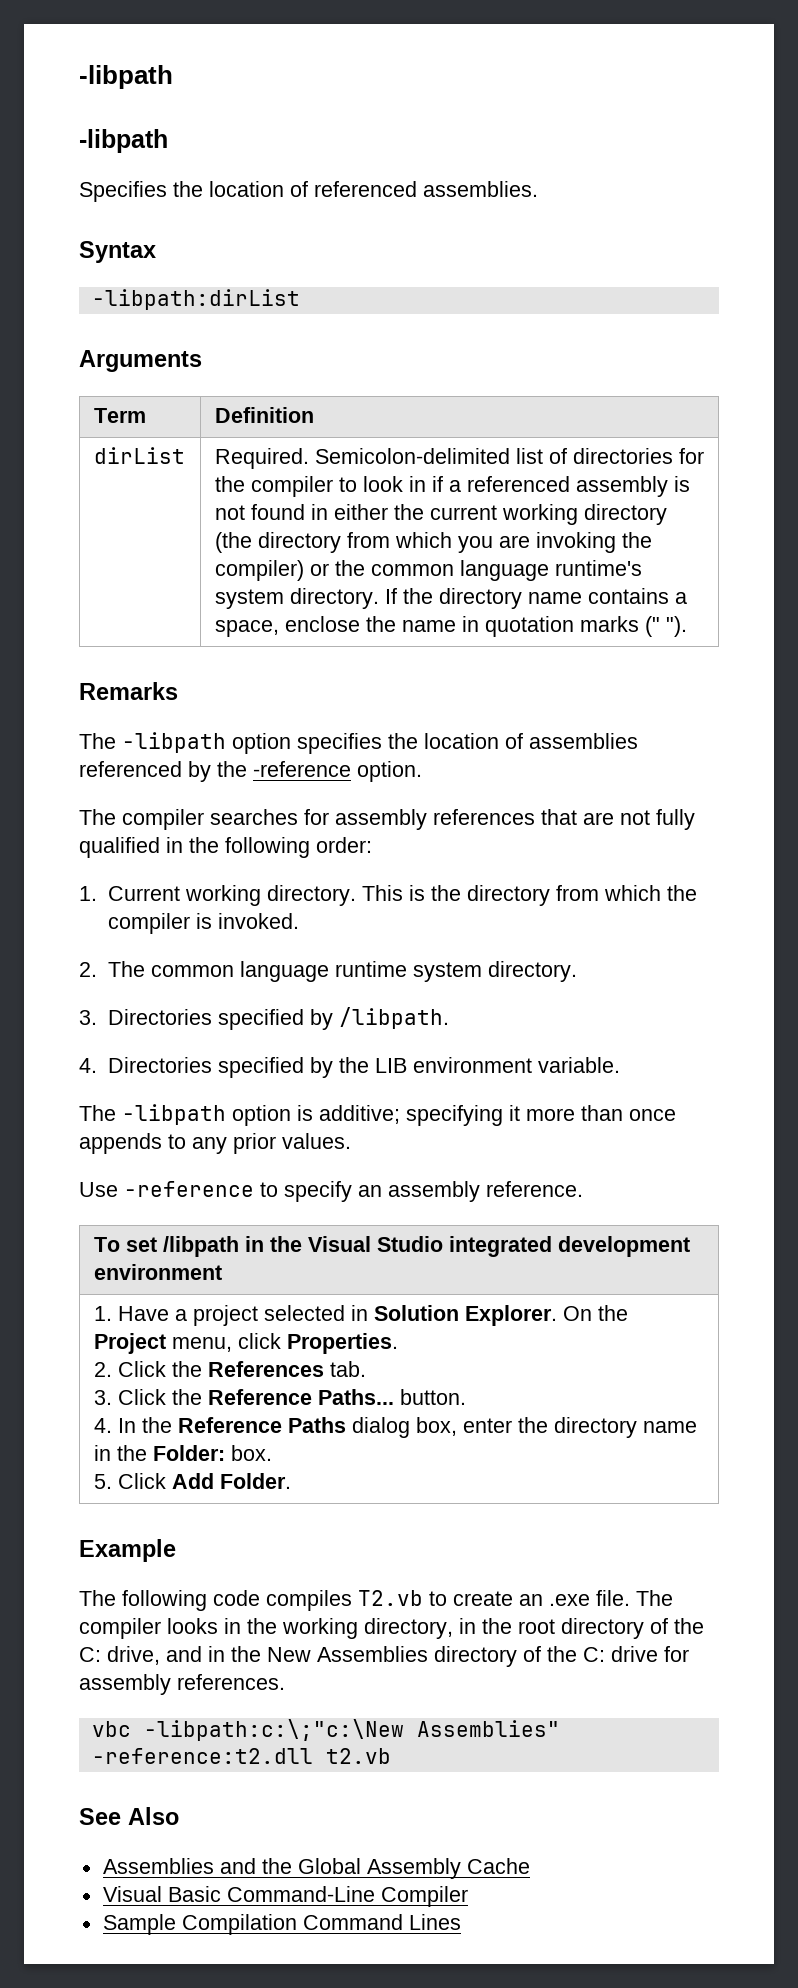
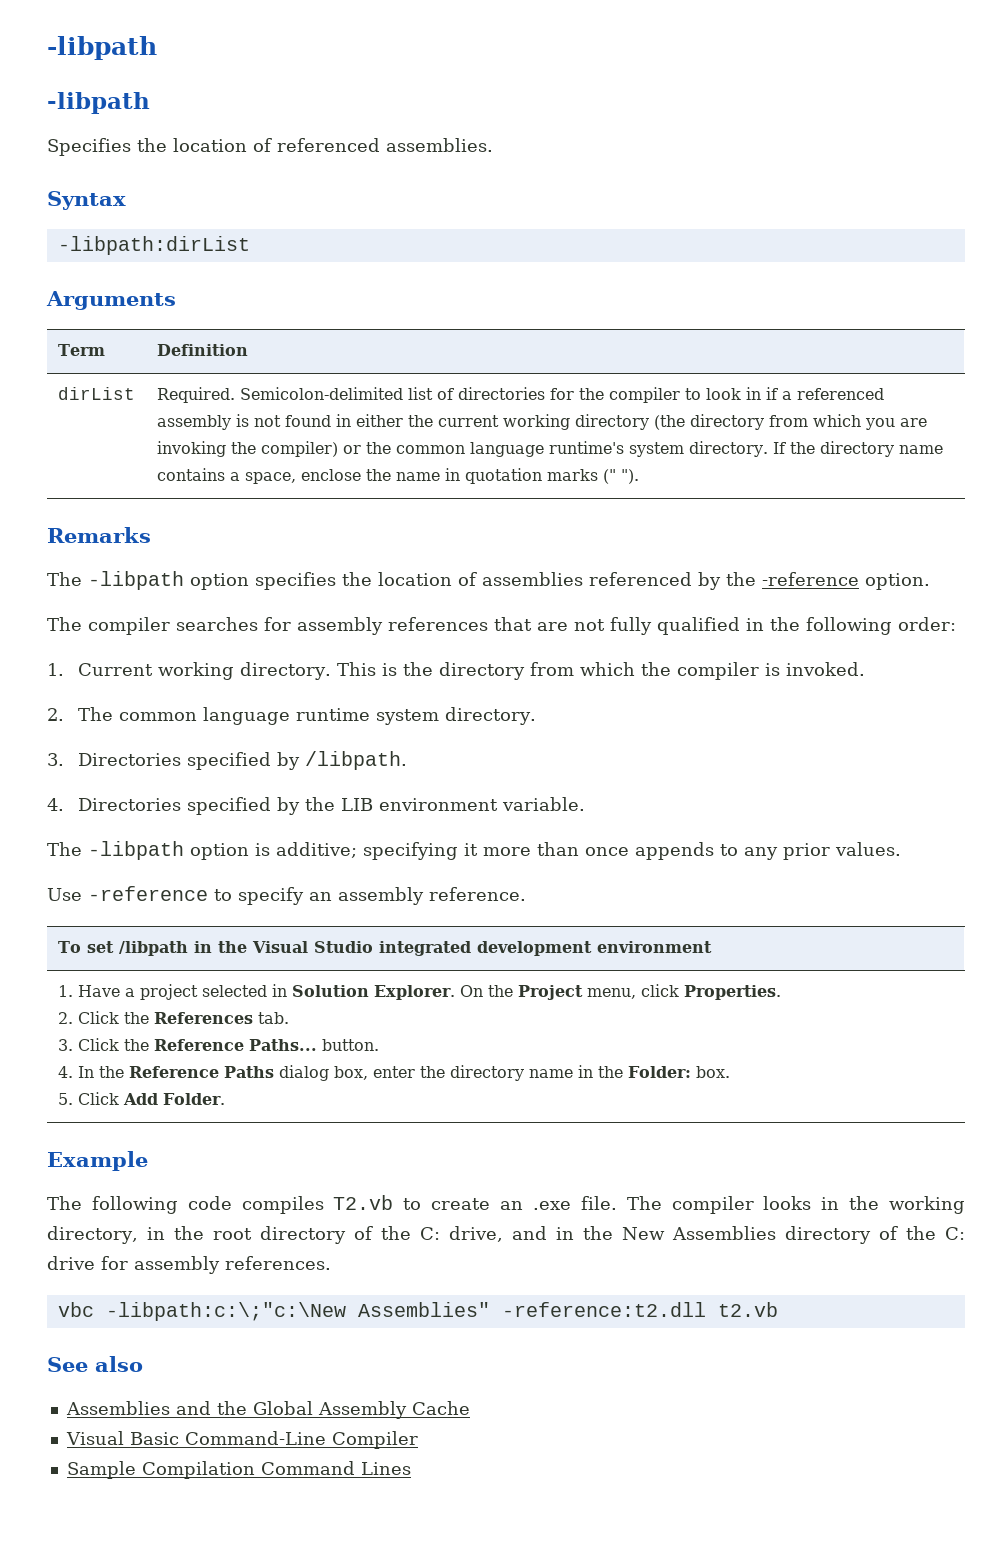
- See Also
+ See also

